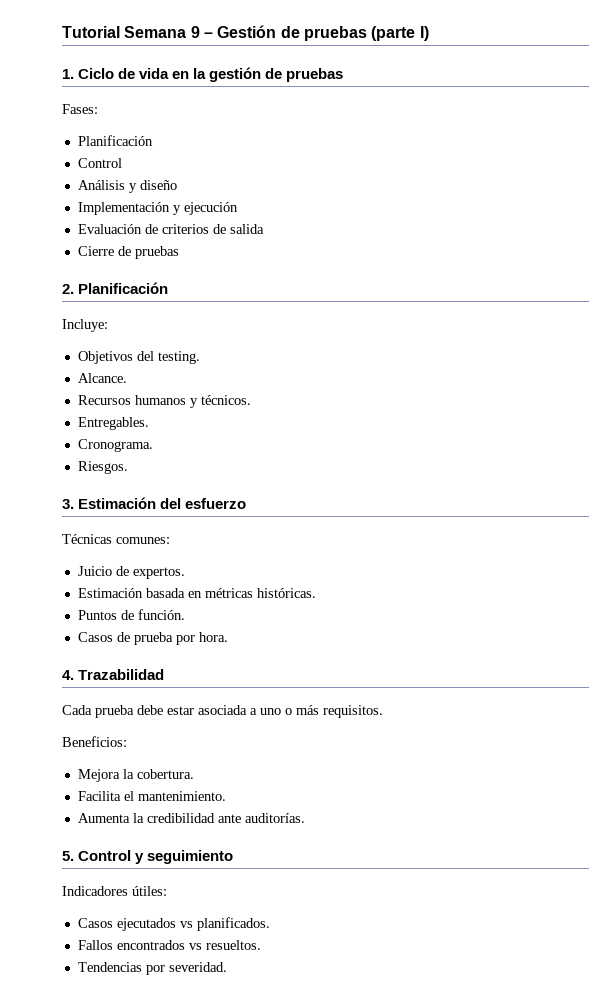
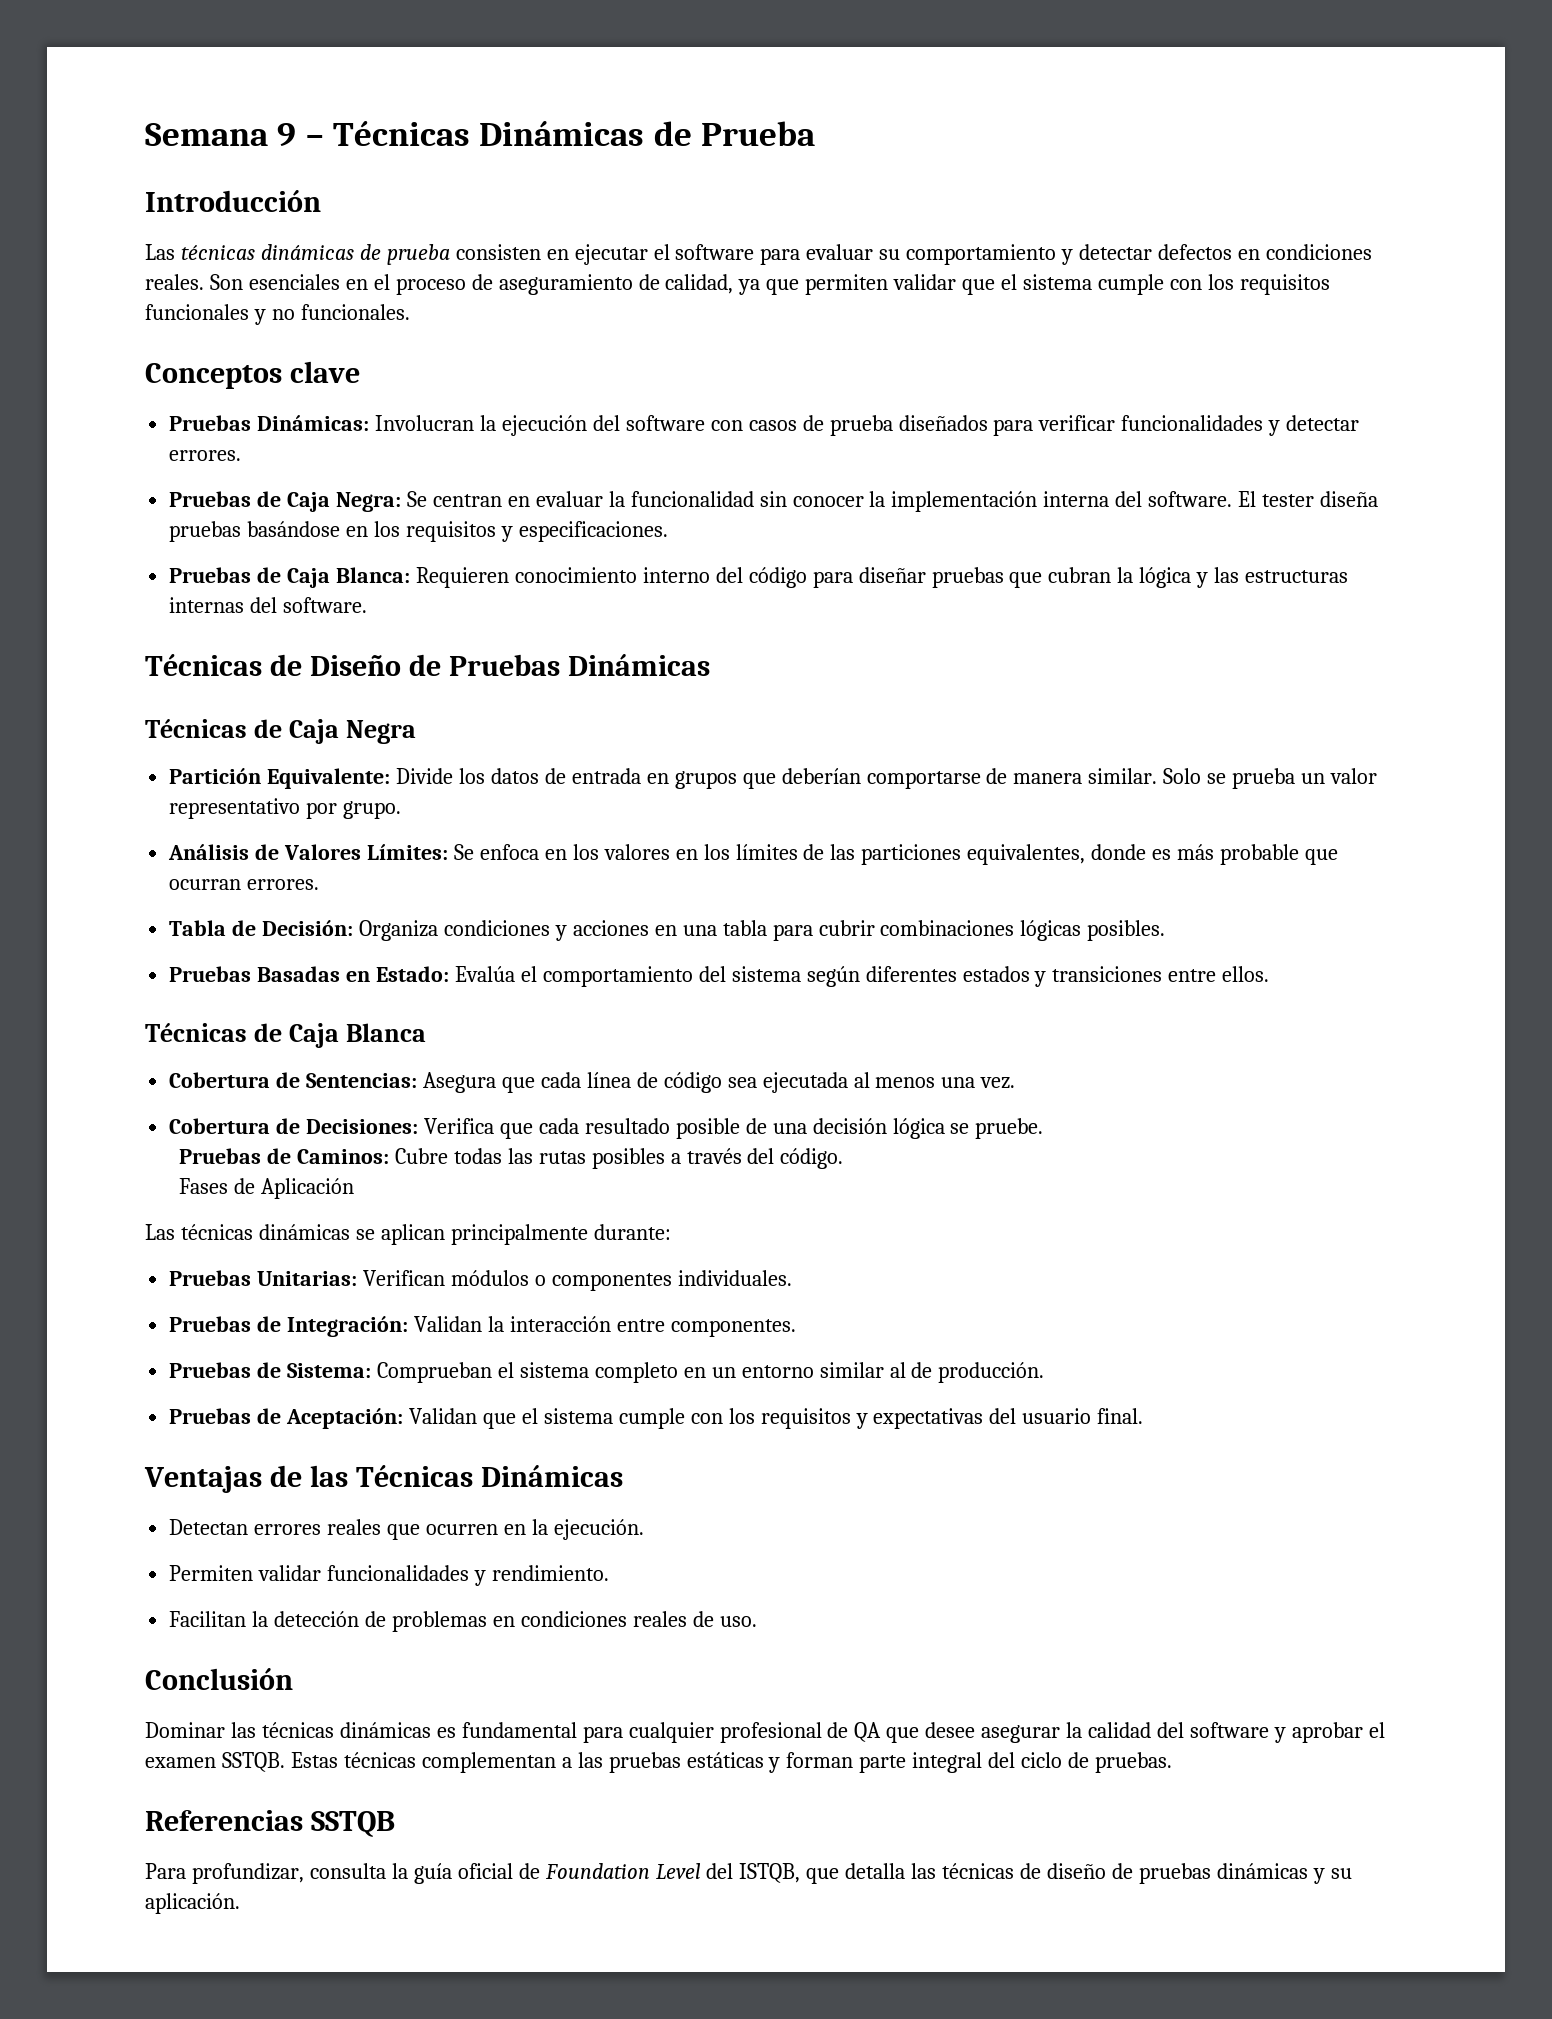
- Tutorial Semana 9 – Gestión de pruebas (parte I)
- 1. Ciclo de vida en la gestión de pruebas
- Fases:
- Planificación
- Control
- Análisis y diseño
- Implementación y ejecución
- Evaluación de criterios de salida
- Cierre de pruebas
- 2. Planificación
- Incluye:
- Objetivos del testing.
- Alcance.
- Recursos humanos y técnicos.
- Entregables.
- Cronograma.
- Riesgos.
- 3. Estimación del esfuerzo
- Técnicas comunes:
- Juicio de expertos.
- Estimación basada en métricas históricas.
- Puntos de función.
- Casos de prueba por hora.
- 4. Trazabilidad
- Cada prueba debe estar asociada a uno o más requisitos.
- Beneficios:
- Mejora la cobertura.
- Facilita el mantenimiento.
- Aumenta la credibilidad ante auditorías.
- 5. Control y seguimiento
- Indicadores útiles:
- Casos ejecutados vs planificados.
- Fallos encontrados vs resueltos.
- Tendencias por severidad.
+ Semana 9 – Técnicas Dinámicas de Prueba
+ Introducción
+ Las técnicas dinámicas de prueba consisten en ejecutar el software para evaluar su comportamiento y detectar defectos en condiciones reales. Son esenciales en el proceso de aseguramiento de calidad, ya que permiten validar que el sistema cumple con los requisitos funcionales y no funcionales.
+ Conceptos clave
+ Pruebas Dinámicas: Involucran la ejecución del software con casos de prueba diseñados para verificar funcionalidades y detectar errores.
+ Pruebas de Caja Negra: Se centran en evaluar la funcionalidad sin conocer la implementación interna del software. El tester diseña pruebas basándose en los requisitos y especificaciones.
+ Pruebas de Caja Blanca: Requieren conocimiento interno del código para diseñar pruebas que cubran la lógica y las estructuras internas del software.
+ Técnicas de Diseño de Pruebas Dinámicas
+ Técnicas de Caja Negra
+ Partición Equivalente: Divide los datos de entrada en grupos que deberían comportarse de manera similar. Solo se prueba un valor representativo por grupo.
+ Análisis de Valores Límites: Se enfoca en los valores en los límites de las particiones equivalentes, donde es más probable que ocurran errores.
+ Tabla de Decisión: Organiza condiciones y acciones en una tabla para cubrir combinaciones lógicas posibles.
+ Pruebas Basadas en Estado: Evalúa el comportamiento del sistema según diferentes estados y transiciones entre ellos.
+ Técnicas de Caja Blanca
+ Cobertura de Sentencias: Asegura que cada línea de código sea ejecutada al menos una vez.
+ Cobertura de Decisiones: Verifica que cada resultado posible de una decisión lógica se pruebe.
+ Pruebas de Caminos: Cubre todas las rutas posibles a través del código.
+ Fases de Aplicación
+ Las técnicas dinámicas se aplican principalmente durante:
+ Pruebas Unitarias: Verifican módulos o componentes individuales.
+ Pruebas de Integración: Validan la interacción entre componentes.
+ Pruebas de Sistema: Comprueban el sistema completo en un entorno similar al de producción.
+ Pruebas de Aceptación: Validan que el sistema cumple con los requisitos y expectativas del usuario final.
+ Ventajas de las Técnicas Dinámicas
+ Detectan errores reales que ocurren en la ejecución.
+ Permiten validar funcionalidades y rendimiento.
+ Facilitan la detección de problemas en condiciones reales de uso.
+ Conclusión
+ Dominar las técnicas dinámicas es fundamental para cualquier profesional de QA que desee asegurar la calidad del software y aprobar el examen SSTQB. Estas técnicas complementan a las pruebas estáticas y forman parte integral del ciclo de pruebas.
+ Referencias SSTQB
+ Para profundizar, consulta la guía oficial de Foundation Level del ISTQB, que detalla las técnicas de diseño de pruebas dinámicas y su aplicación.

